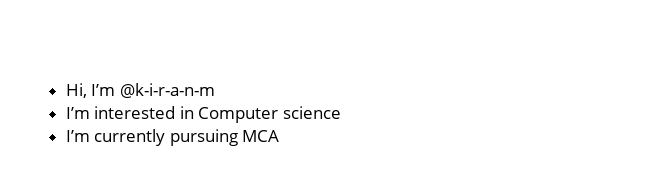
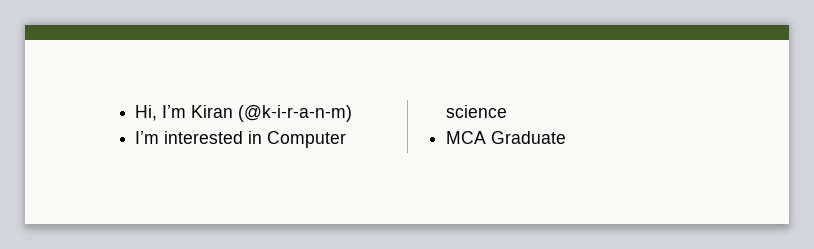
- Hi, I’m @k-i-r-a-n-m
+ Hi, I’m Kiran (@k-i-r-a-n-m)
- I’m currently pursuing MCA
+ MCA Graduate

